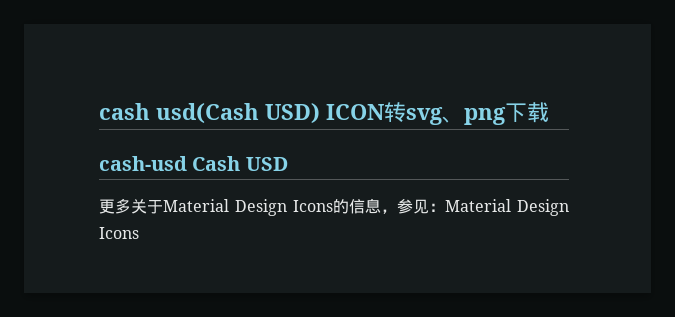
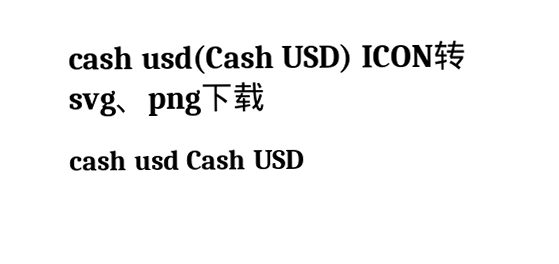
- cash-usd Cash USD
+ cash usd Cash USD
- 更多关于Material Design Icons的信息，参见：Material Design Icons

